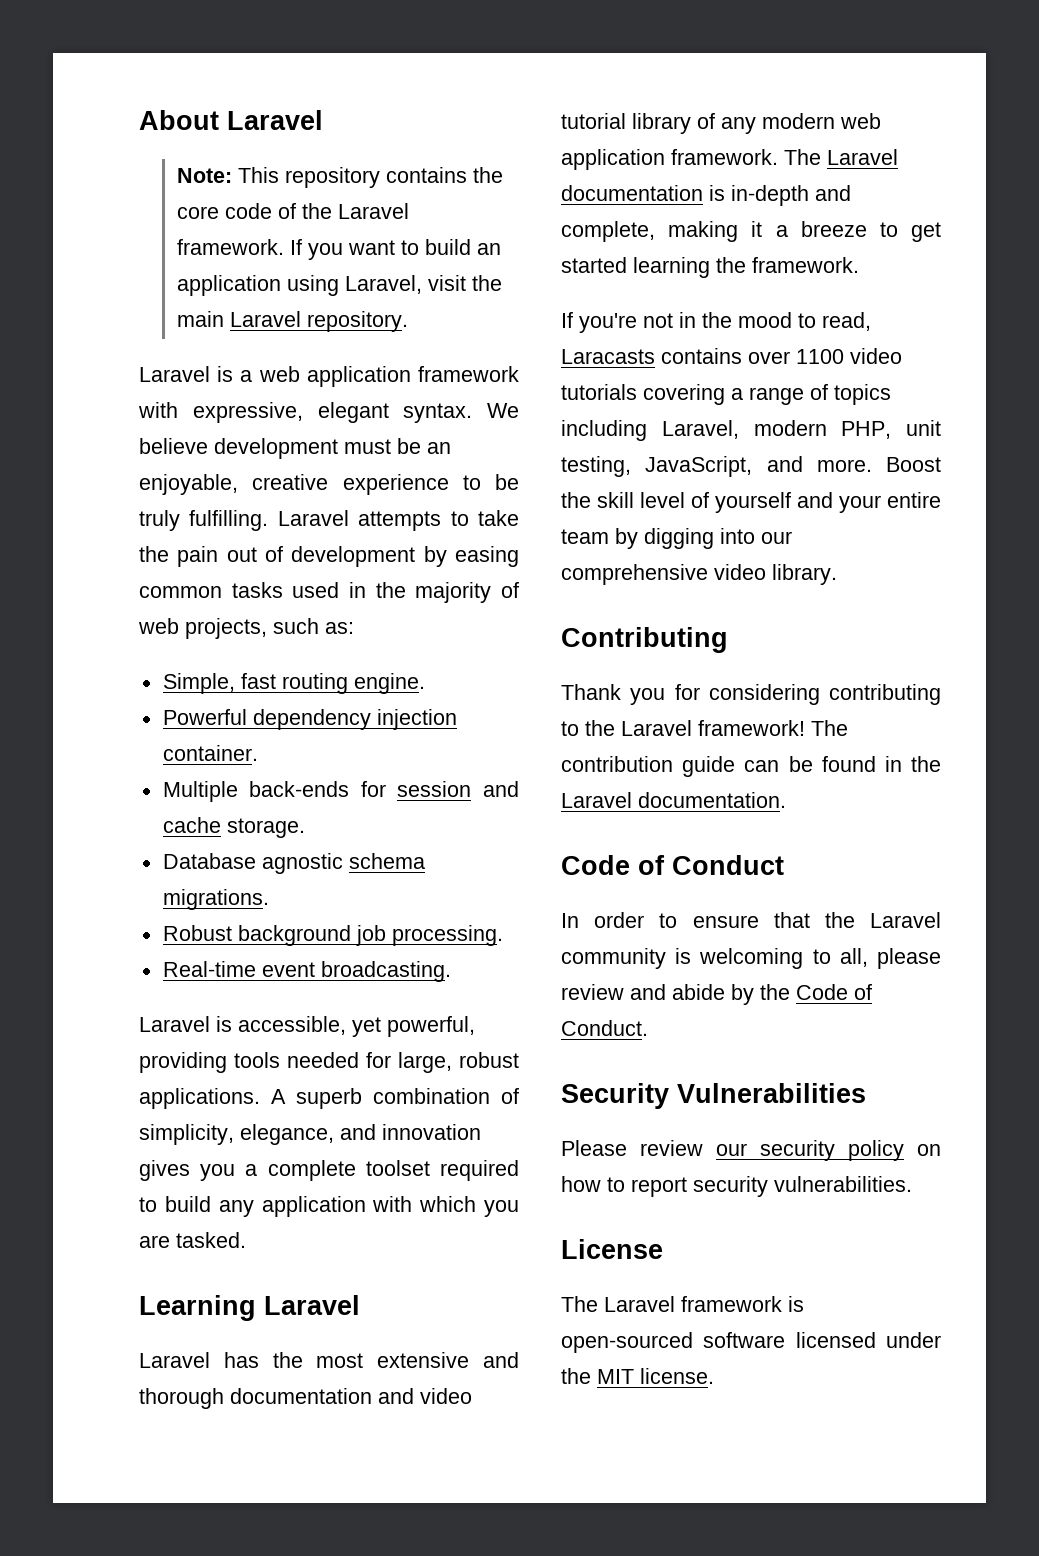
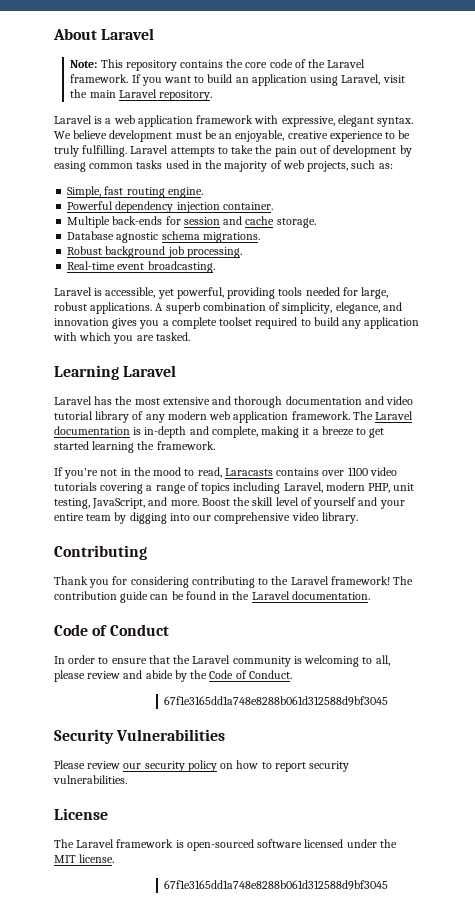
  In order to ensure that the Laravel community is welcoming to all, please review and abide by the Code of Conduct.
+ 67f1e3165dd1a748e8288b061d312588d9bf3045
  The Laravel framework is open-sourced software licensed under the MIT license.
+ 67f1e3165dd1a748e8288b061d312588d9bf3045

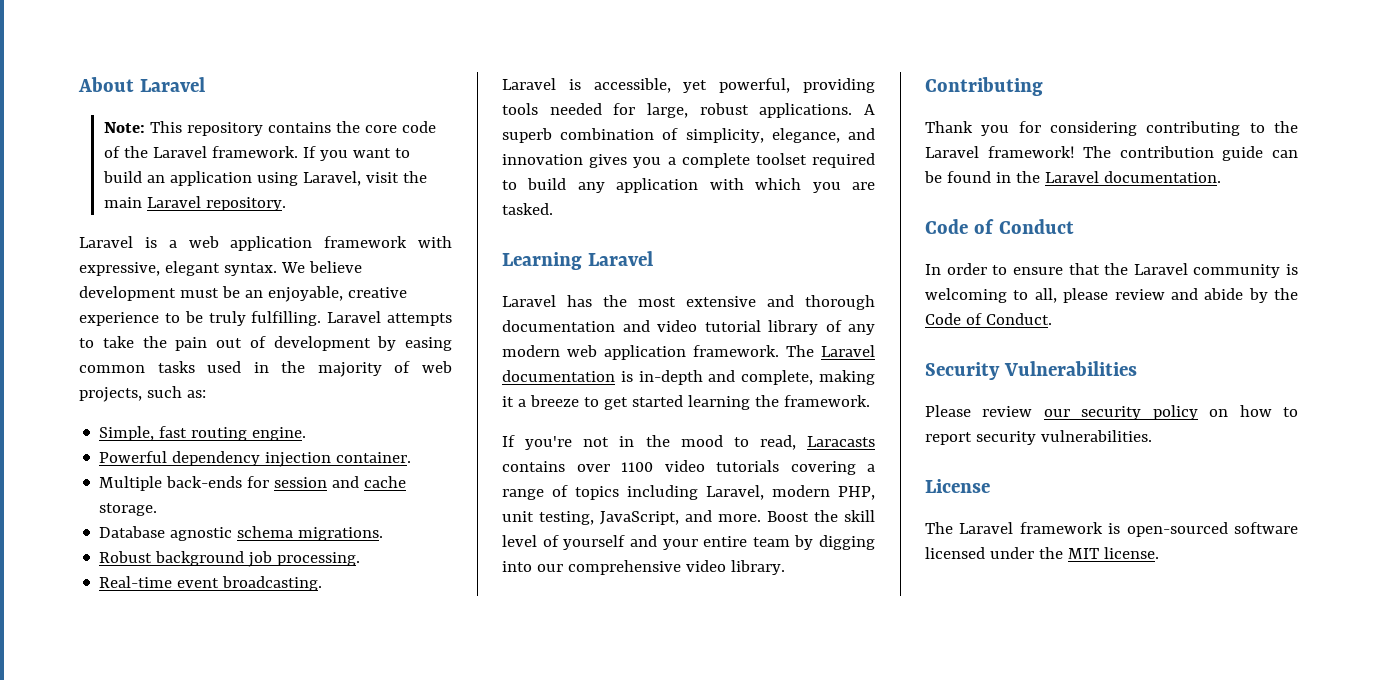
  In order to ensure that the Laravel community is welcoming to all, please review and abide by the Code of Conduct.
- 67f1e3165dd1a748e8288b061d312588d9bf3045
  The Laravel framework is open-sourced software licensed under the MIT license.
- 67f1e3165dd1a748e8288b061d312588d9bf3045

